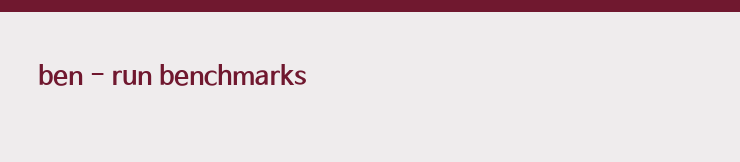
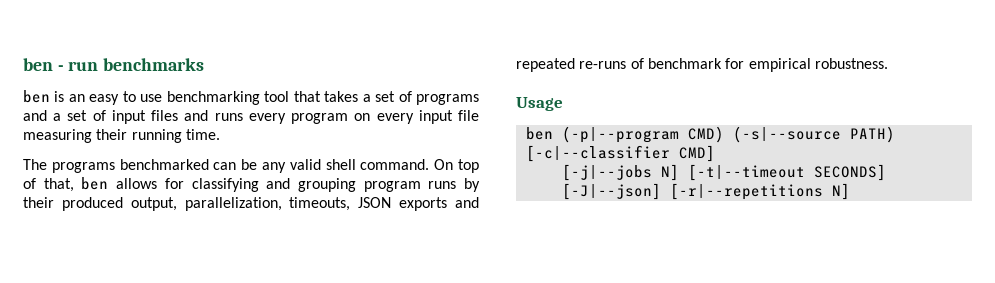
+ ben is an easy to use benchmarking tool that takes a set of programs and a set of input files and runs every program on every input file measuring their running time.
+ The programs benchmarked can be any valid shell command. On top of that, ben allows for classifying and grouping program runs by their produced output, parallelization, timeouts, JSON exports and repeated re-runs of benchmark for empirical robustness.
+ Usage
+ ben (-p|--program CMD) (-s|--source PATH) [-c|--classifier CMD]
+ [-j|--jobs N] [-t|--timeout SECONDS] [-J|--json] [-r|--repetitions N]

